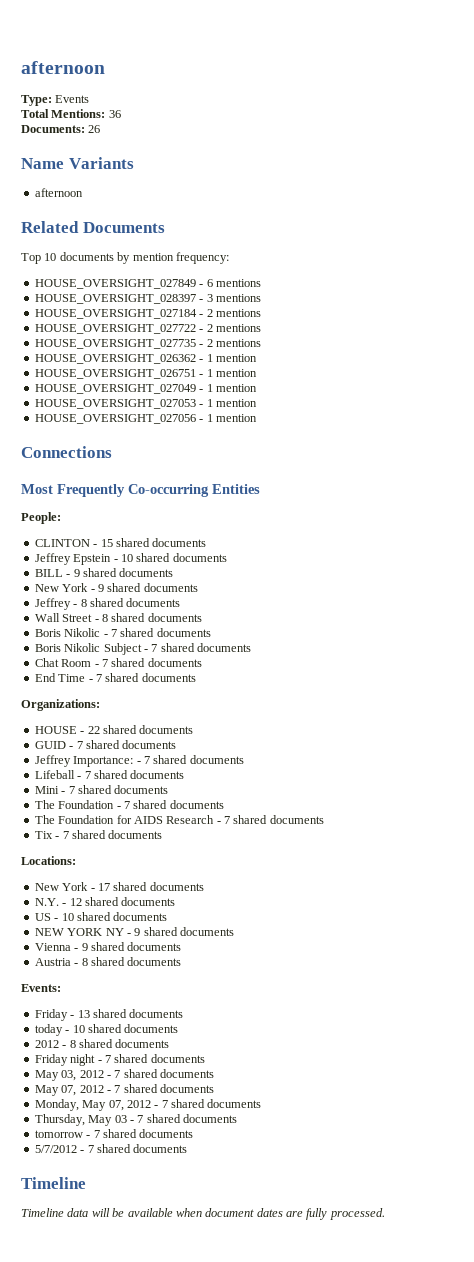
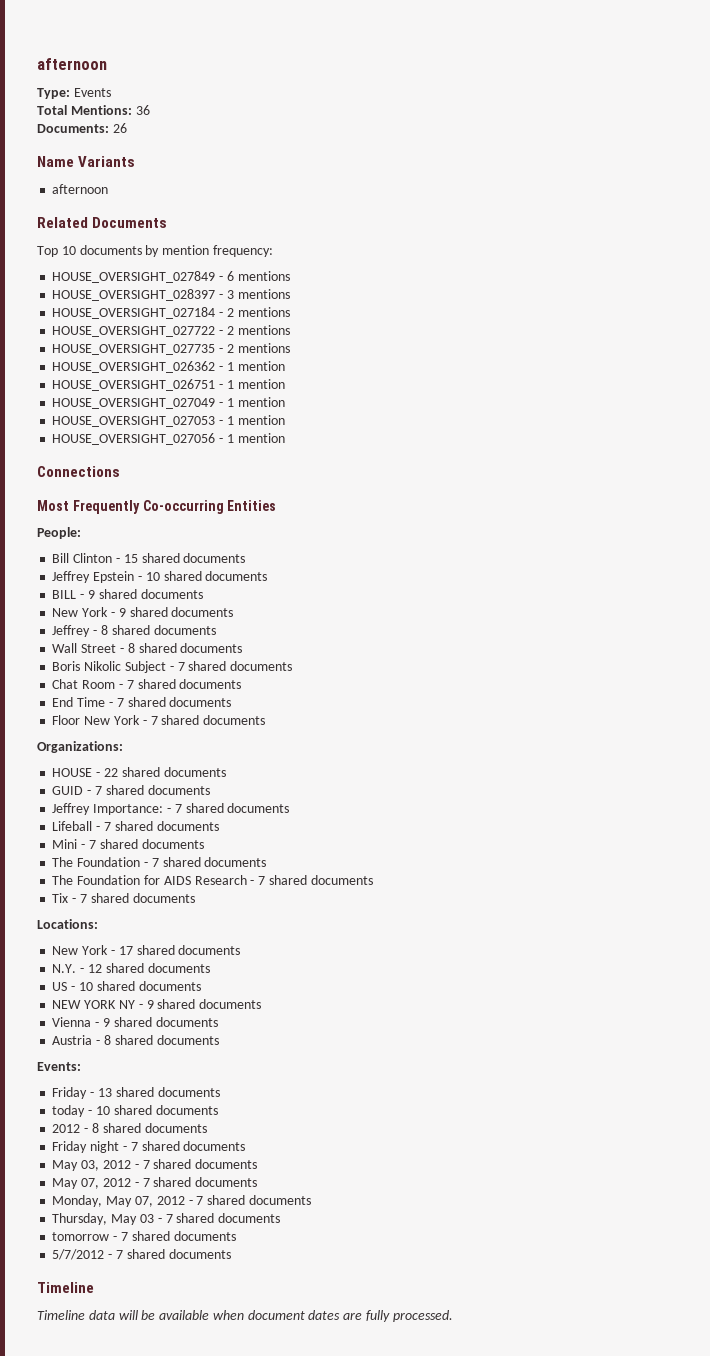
- CLINTON - 15 shared documents
+ Bill Clinton - 15 shared documents
- Boris Nikolic - 7 shared documents
+ Floor New York - 7 shared documents

